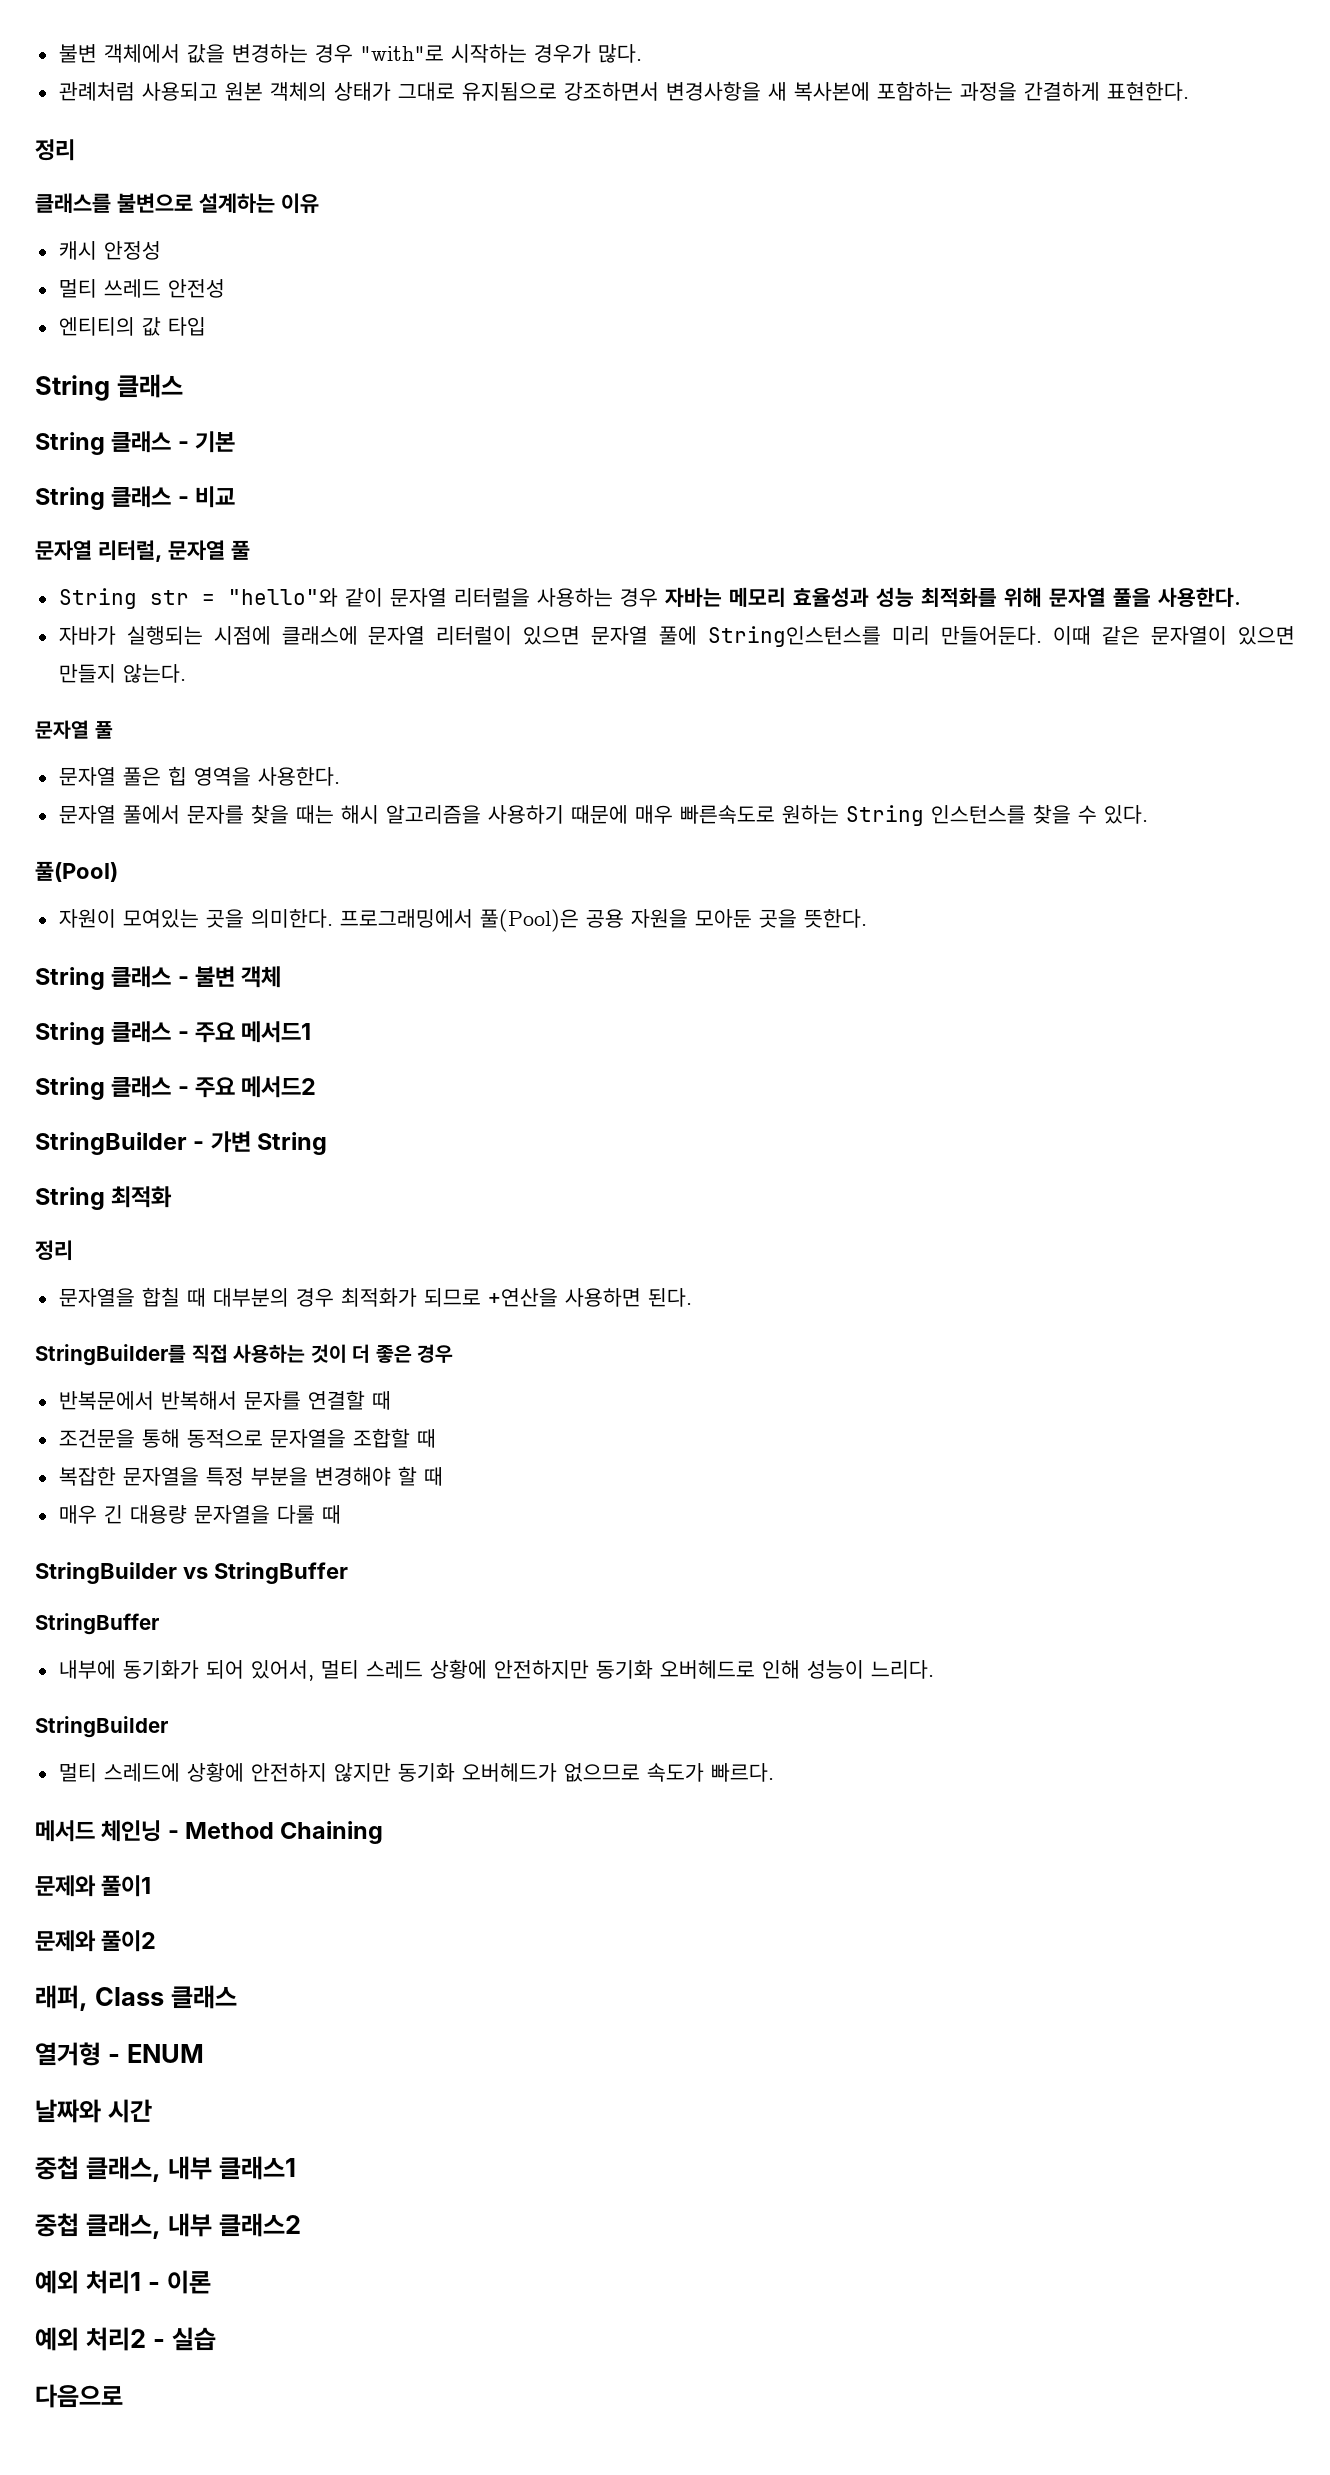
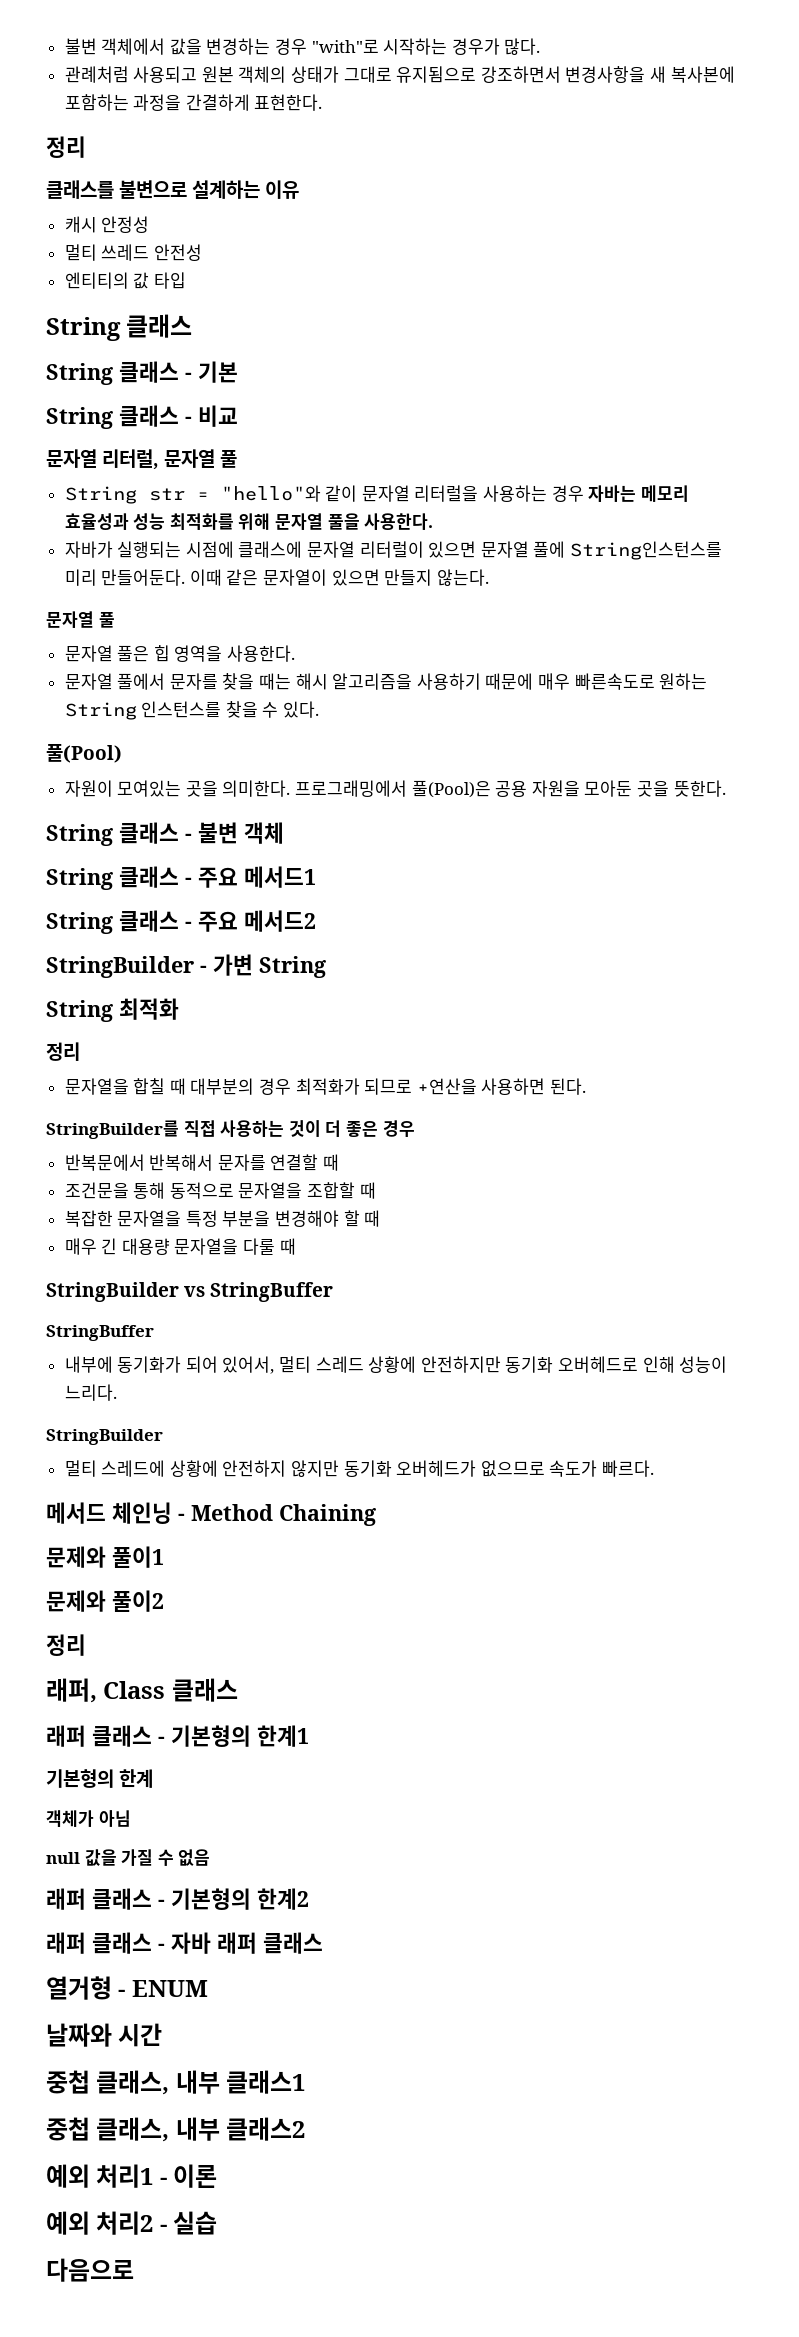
  문제와 풀이2
+ 정리
+ 래퍼 클래스 - 기본형의 한계1
+ 기본형의 한계
+ 객체가 아님
+ null 값을 가질 수 없음
+ 래퍼 클래스 - 기본형의 한계2
+ 래퍼 클래스 - 자바 래퍼 클래스

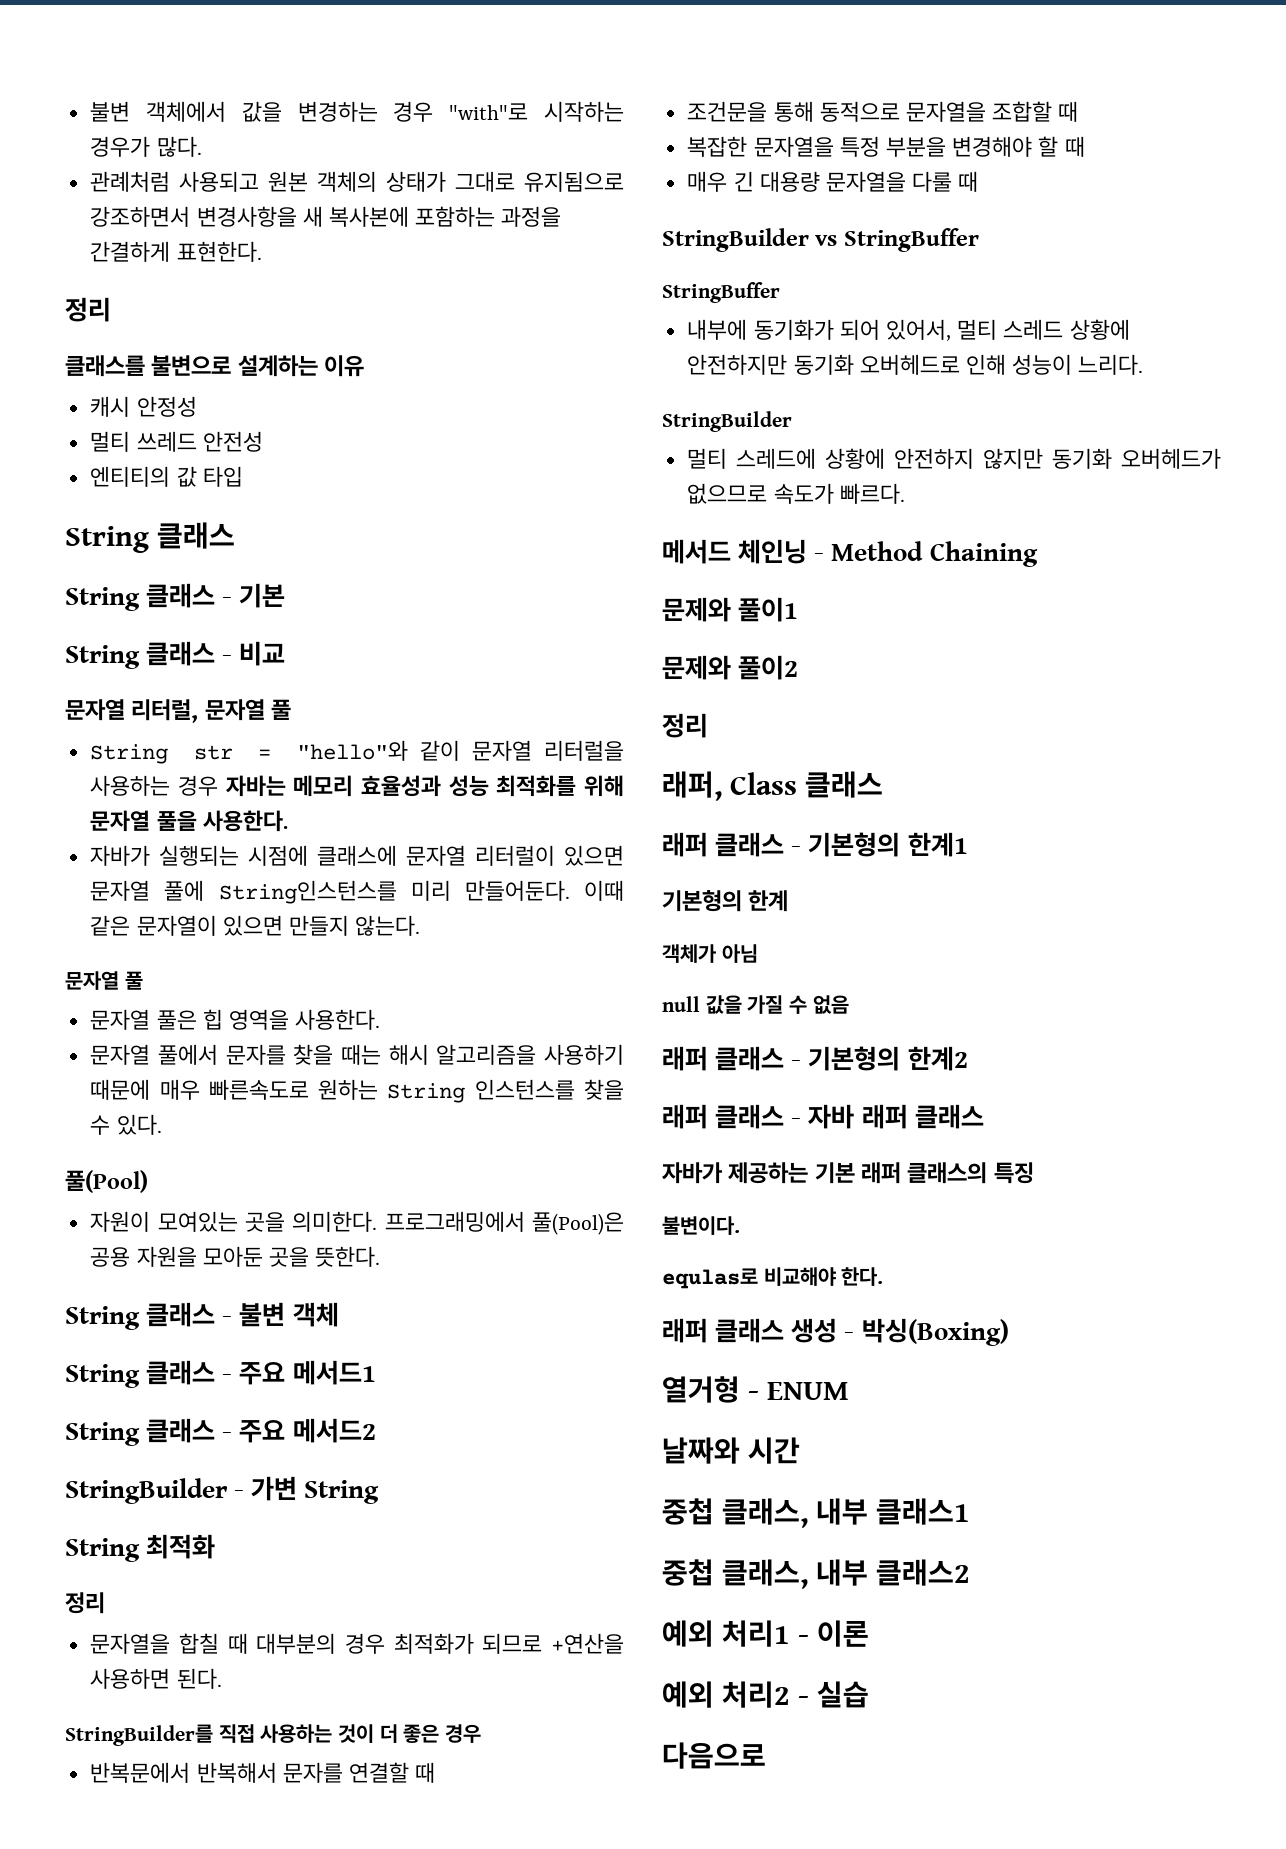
+ 자바가 제공하는 기본 래퍼 클래스의 특징
+ 불변이다.
+ equlas로 비교해야 한다.
+ 래퍼 클래스 생성 - 박싱(Boxing)

